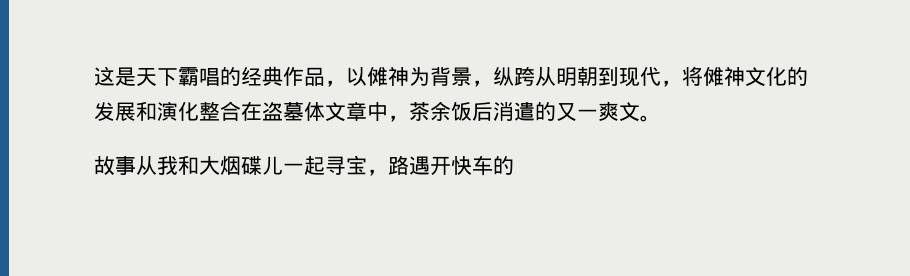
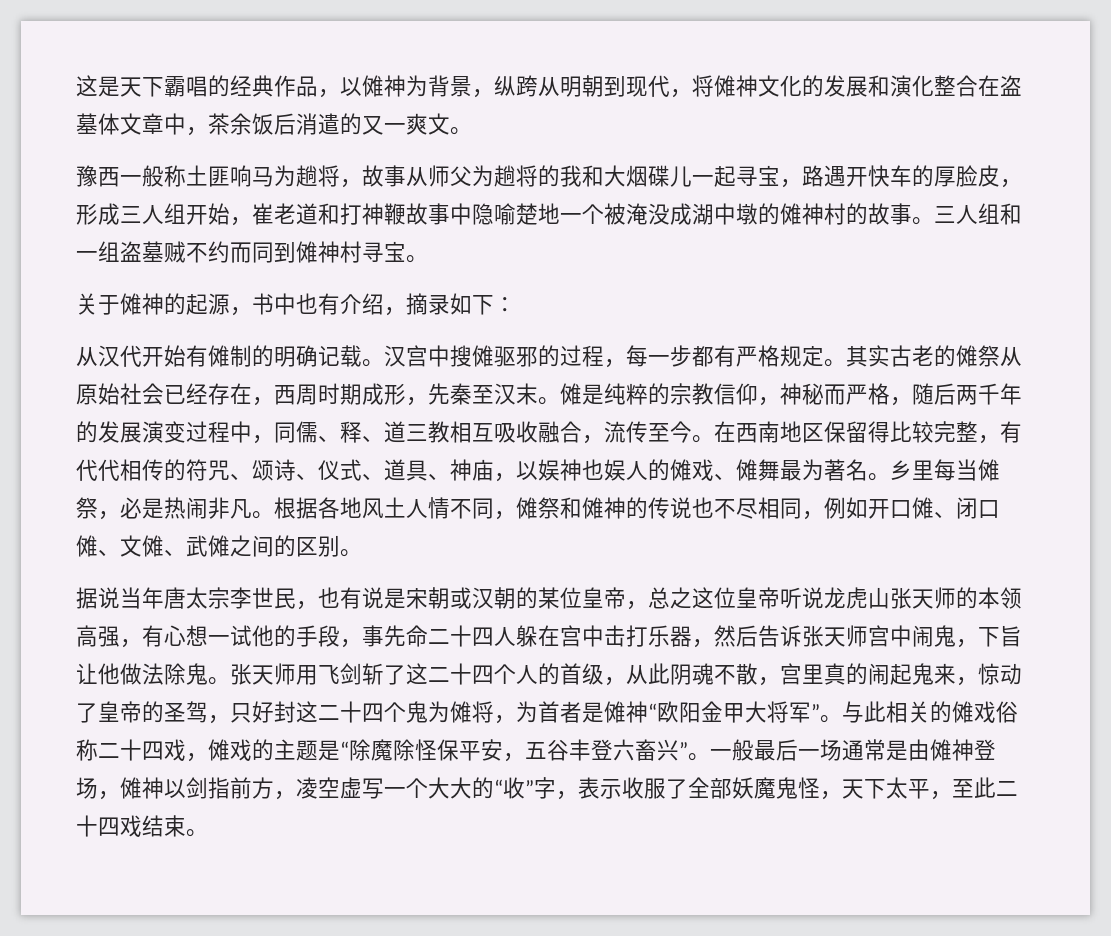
- 故事从我和大烟碟儿一起寻宝，路遇开快车的
+ 豫西一般称土匪响马为趟将，故事从师父为趟将的我和大烟碟儿一起寻宝，路遇开快车的厚脸皮，形成三人组开始，崔老道和打神鞭故事中隐喻楚地一个被淹没成湖中墩的傩神村的故事。三人组和一组盗墓贼不约而同到傩神村寻宝。
+ 关于傩神的起源，书中也有介绍，摘录如下：
+ 从汉代开始有傩制的明确记载。汉宫中搜傩驱邪的过程，每一步都有严格规定。其实古老的傩祭从原始社会已经存在，西周时期成形，先秦至汉末。傩是纯粹的宗教信仰，神秘而严格，随后两千年的发展演变过程中，同儒、释、道三教相互吸收融合，流传至今。在西南地区保留得比较完整，有代代相传的符咒、颂诗、仪式、道具、神庙，以娱神也娱人的傩戏、傩舞最为著名。乡里每当傩祭，必是热闹非凡。根据各地风土人情不同，傩祭和傩神的传说也不尽相同，例如开口傩、闭口傩、文傩、武傩之间的区别。
+ 据说当年唐太宗李世民，也有说是宋朝或汉朝的某位皇帝，总之这位皇帝听说龙虎山张天师的本领高强，有心想一试他的手段，事先命二十四人躲在宫中击打乐器，然后告诉张天师宫中闹鬼，下旨让他做法除鬼。张天师用飞剑斩了这二十四个人的首级，从此阴魂不散，宫里真的闹起鬼来，惊动了皇帝的圣驾，只好封这二十四个鬼为傩将，为首者是傩神“欧阳金甲大将军”。与此相关的傩戏俗称二十四戏，傩戏的主题是“除魔除怪保平安，五谷丰登六畜兴”。一般最后一场通常是由傩神登场，傩神以剑指前方，凌空虚写一个大大的“收”字，表示收服了全部妖魔鬼怪，天下太平，至此二十四戏结束。

